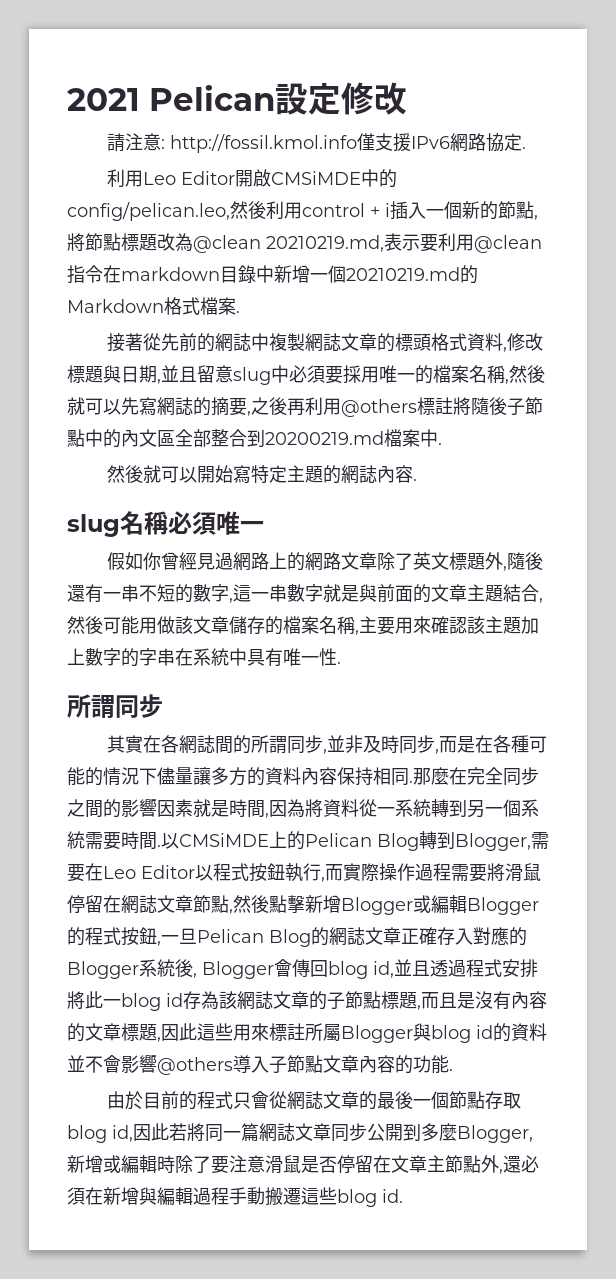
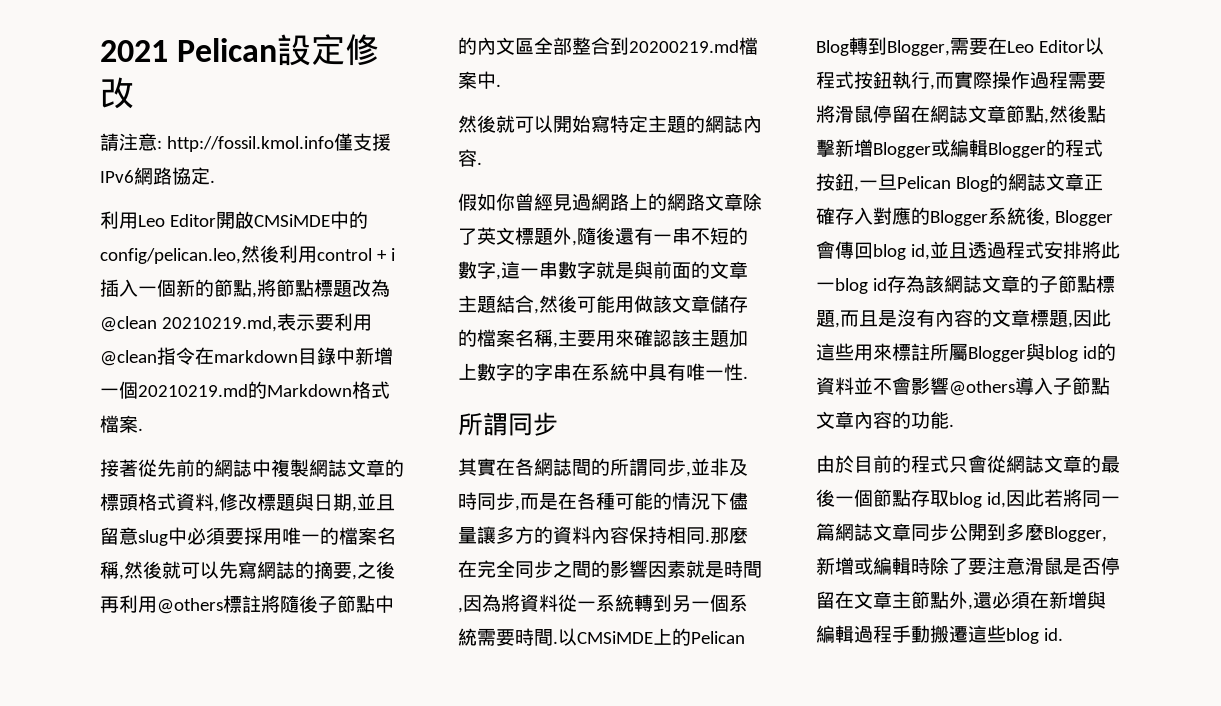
- slug名稱必須唯一

